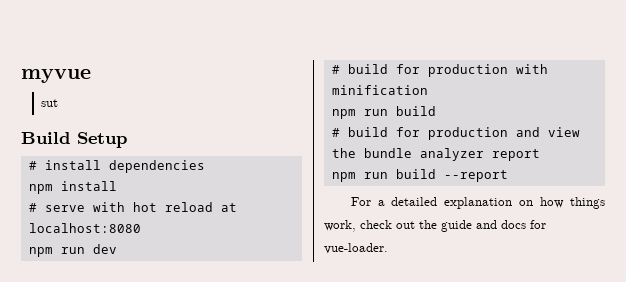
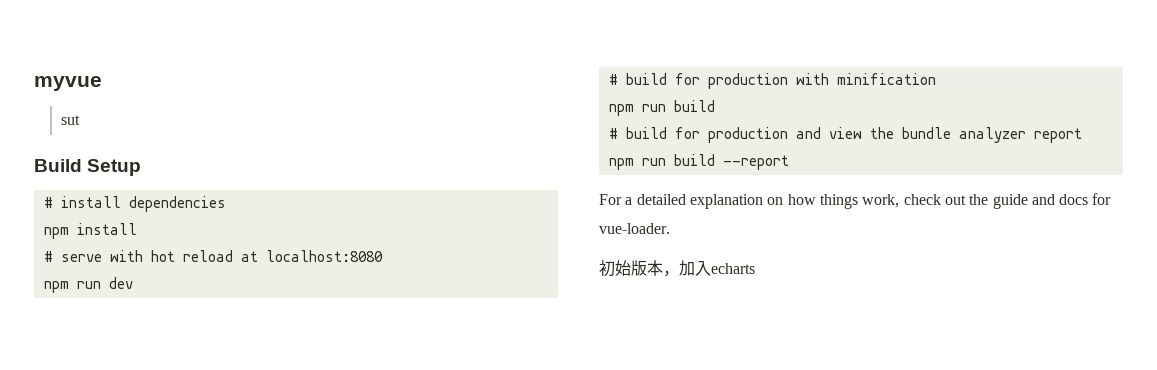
+ 初始版本，加入echarts

